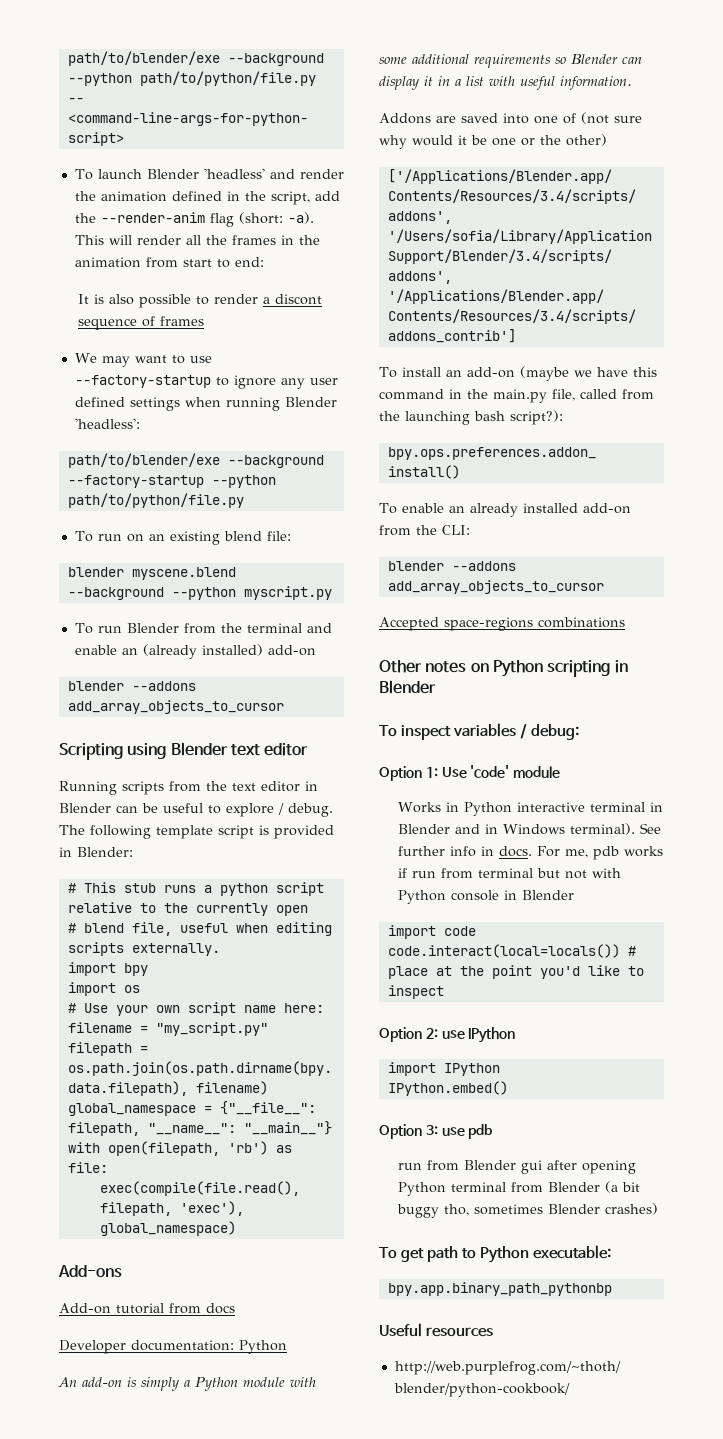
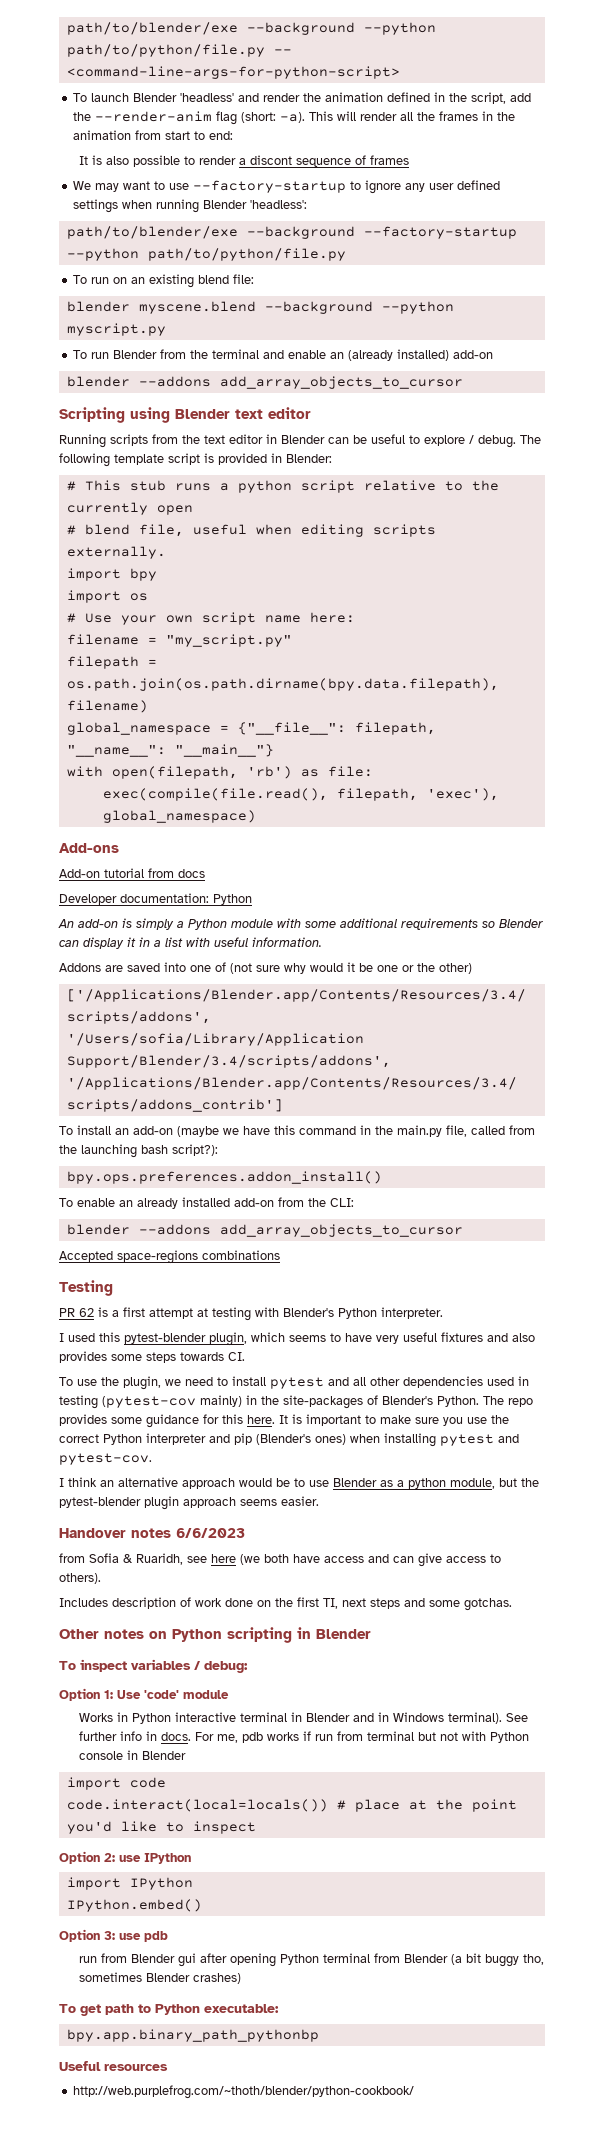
+ Testing
+ PR 62 is a first attempt at testing with Blender's Python interpreter.
+ I used this pytest-blender plugin, which seems to have very useful fixtures and also provides some steps towards CI.
+ To use the plugin, we need to install pytest and all other dependencies used in testing (pytest-cov mainly) in the site-packages of Blender's Python. The repo provides some guidance for this here. It is important to make sure you use the correct Python interpreter and pip (Blender's ones) when installing pytest and pytest-cov.
+ I think an alternative approach would be to use Blender as a python module, but the pytest-blender plugin approach seems easier.
+ Handover notes 6/6/2023
+ from Sofia & Ruaridh, see here (we both have access and can give access to others).
+ Includes description of work done on the first TI, next steps and some gotchas.

